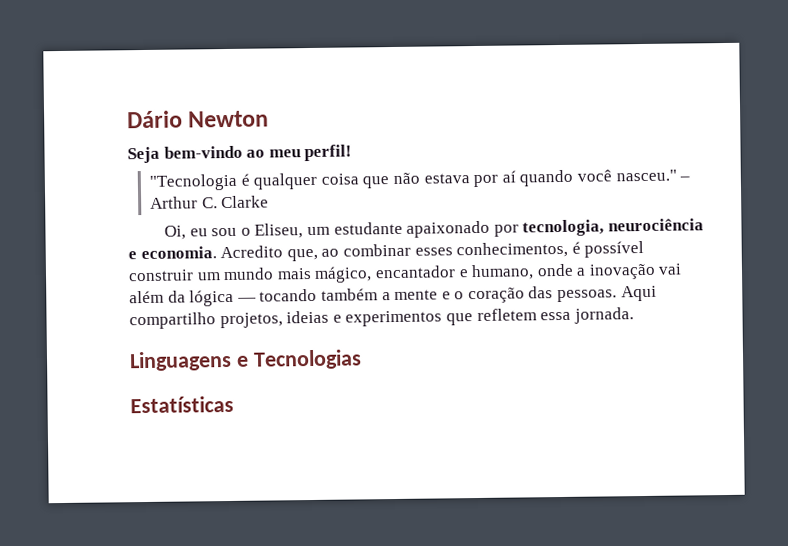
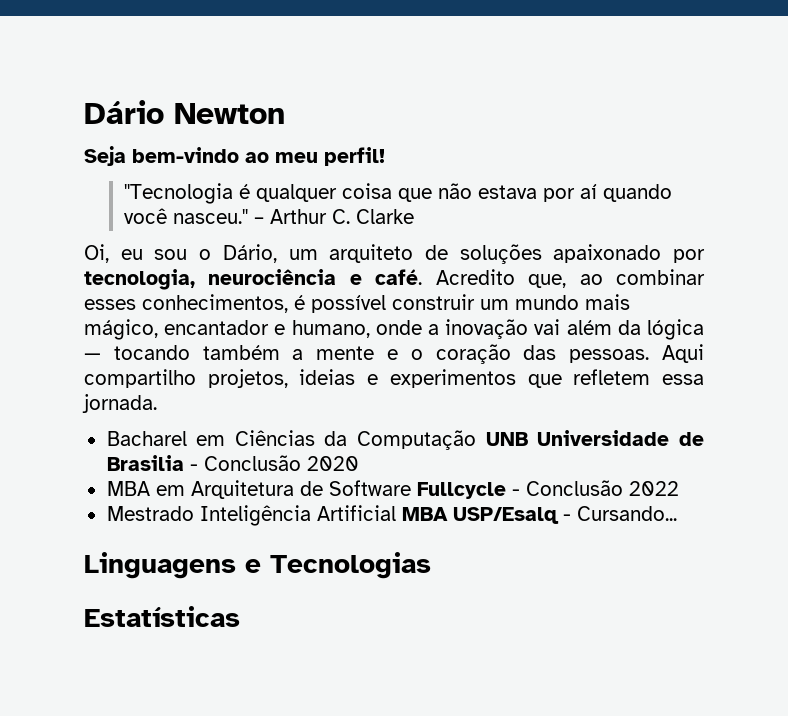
- Oi, eu sou o Eliseu, um estudante apaixonado por tecnologia, neurociência e economia.
+ Oi, eu sou o Dário, um arquiteto de soluções apaixonado por tecnologia, neurociência e café.
+ Bacharel em Ciências da Computação UNB Universidade de Brasilia - Conclusão 2020
+ MBA em Arquitetura de Software Fullcycle - Conclusão 2022
+ Mestrado Inteligência Artificial MBA USP/Esalq - Cursando...

